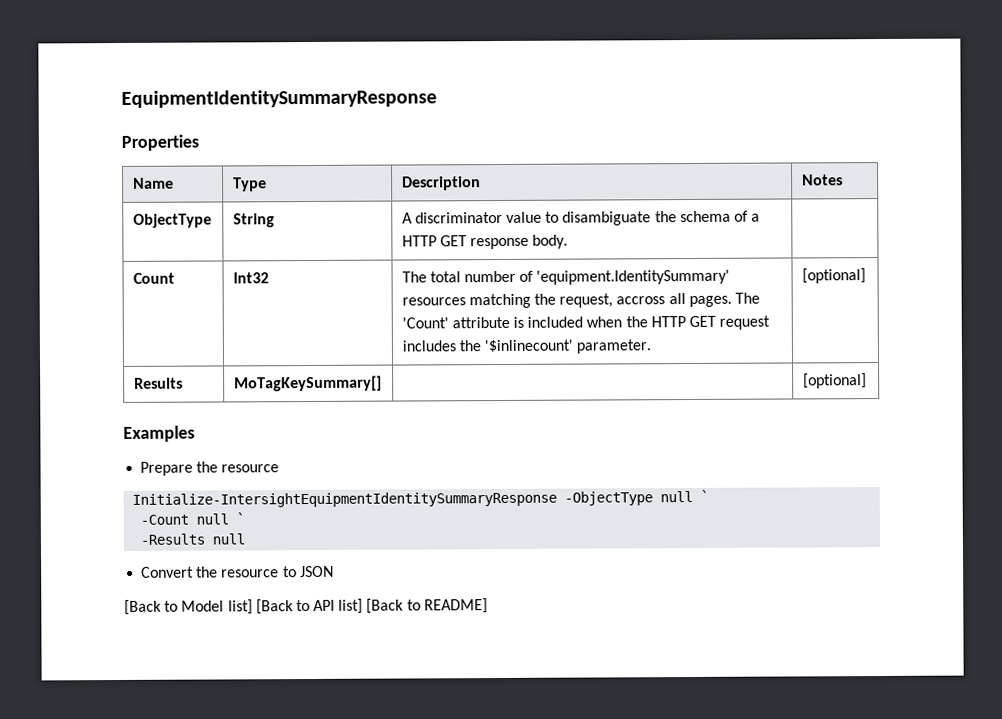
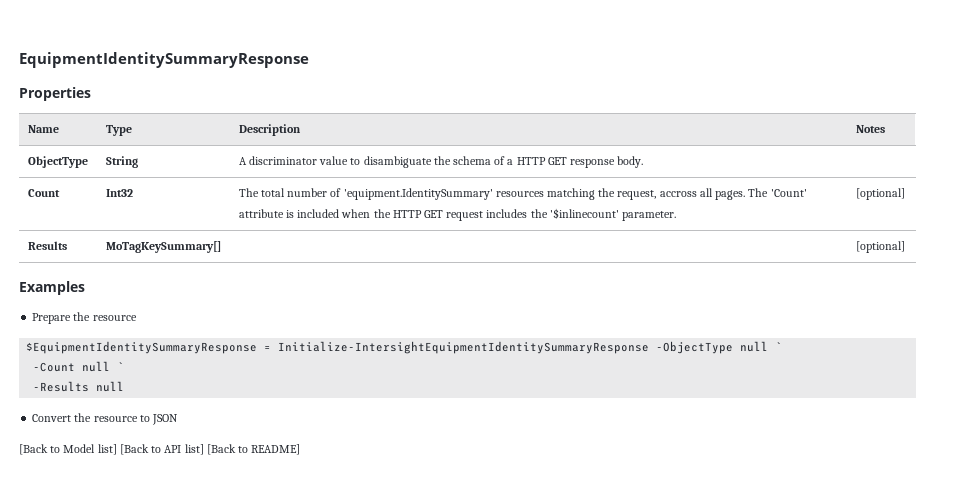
- Initialize-IntersightEquipmentIdentitySummaryResponse -ObjectType null `
+ $EquipmentIdentitySummaryResponse = Initialize-IntersightEquipmentIdentitySummaryResponse -ObjectType null `

